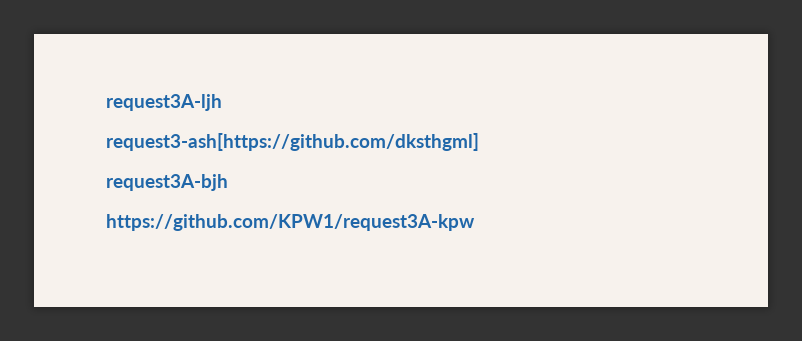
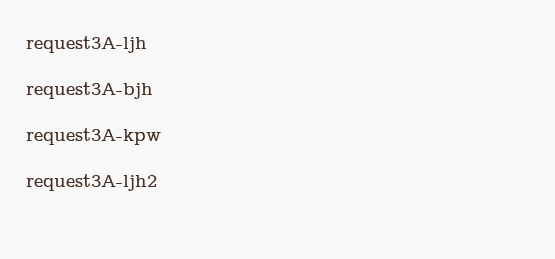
- request3-ash[https://github.com/dksthgml]
- https://github.com/KPW1/request3A-kpw
+ request3A-kpw
+ request3A-ljh2

